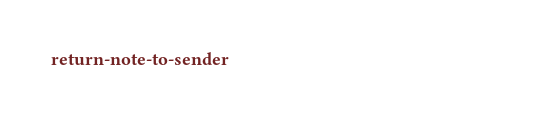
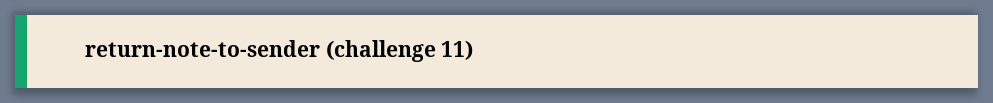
- return-note-to-sender
+ return-note-to-sender (challenge 11)

